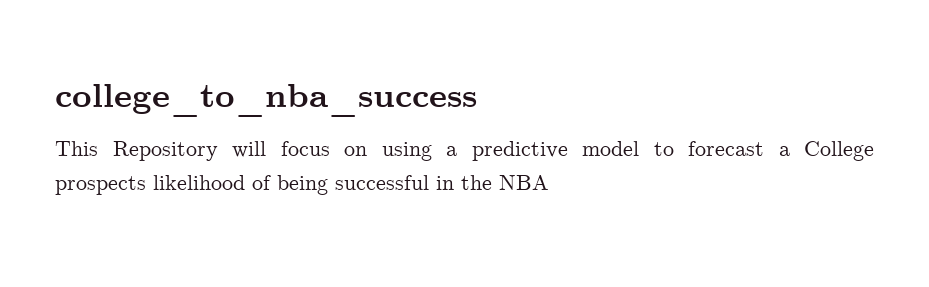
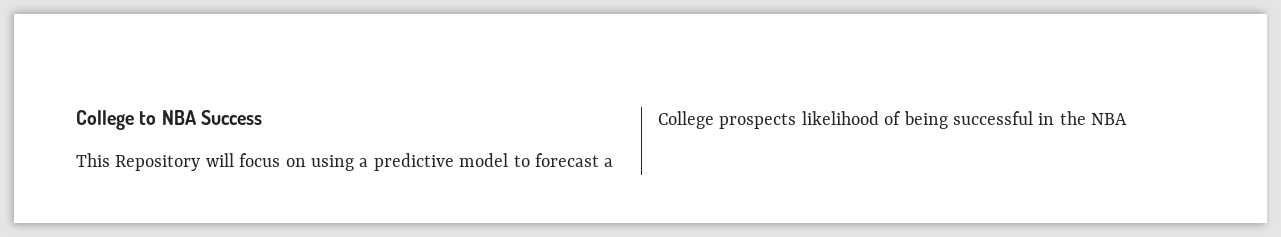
- college_to_nba_success
+ College to NBA Success

